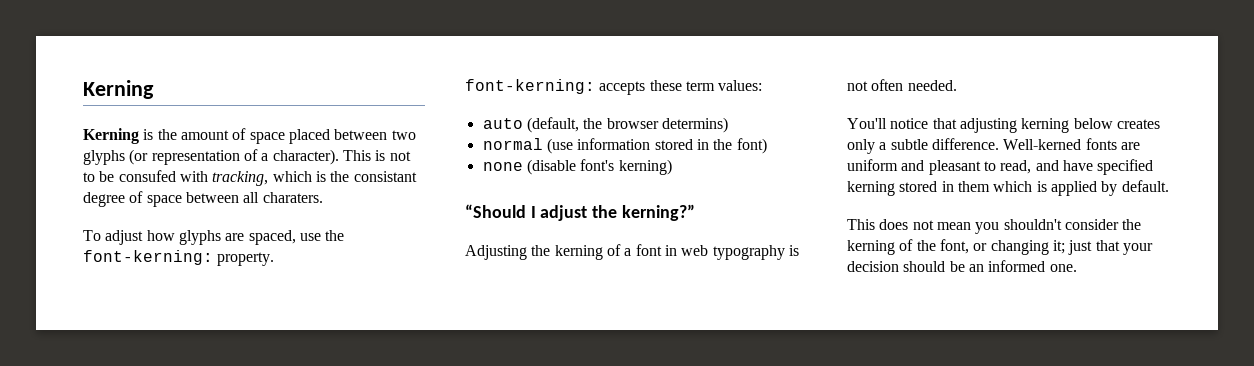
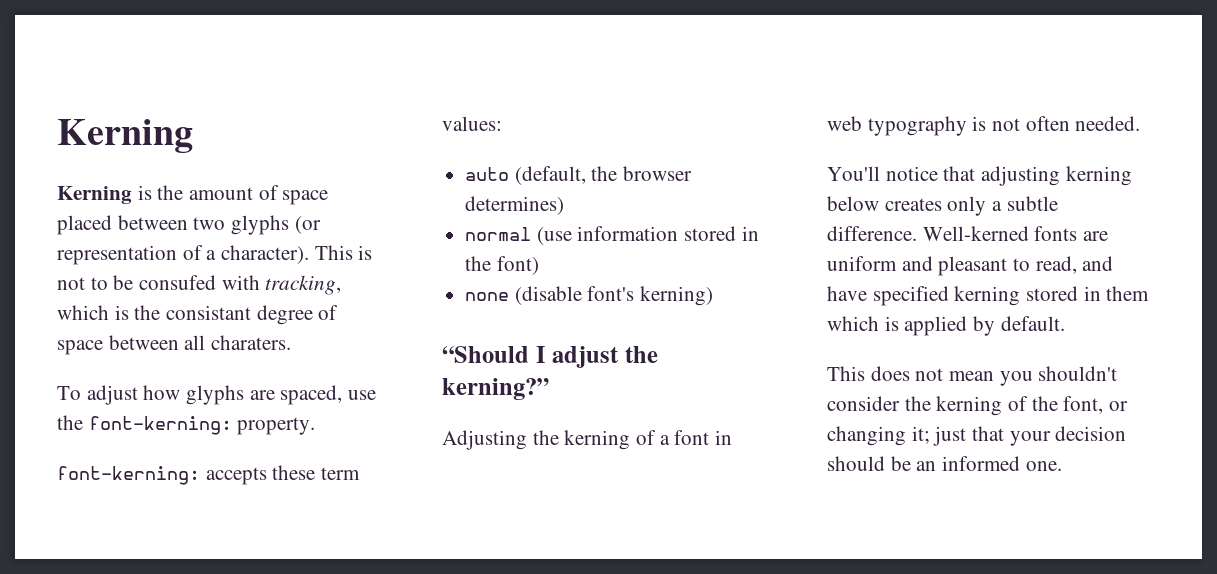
- auto (default, the browser determins)
+ auto (default, the browser determines)

